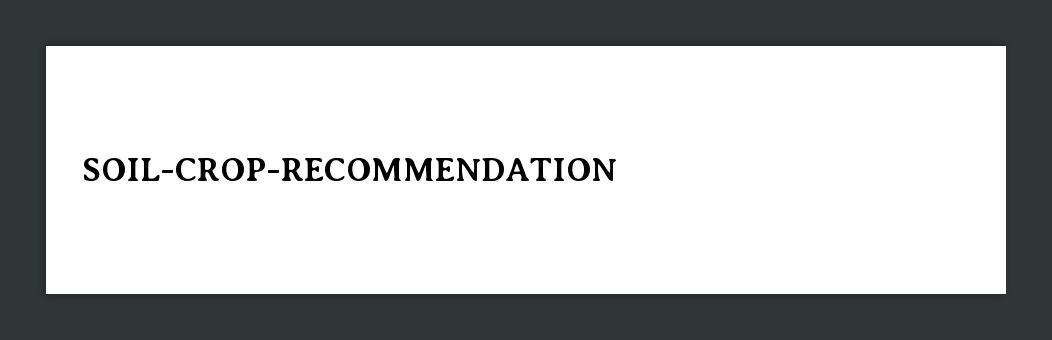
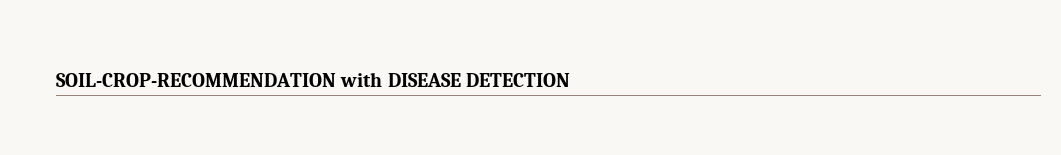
- SOIL-CROP-RECOMMENDATION
+ SOIL-CROP-RECOMMENDATION with DISEASE DETECTION

